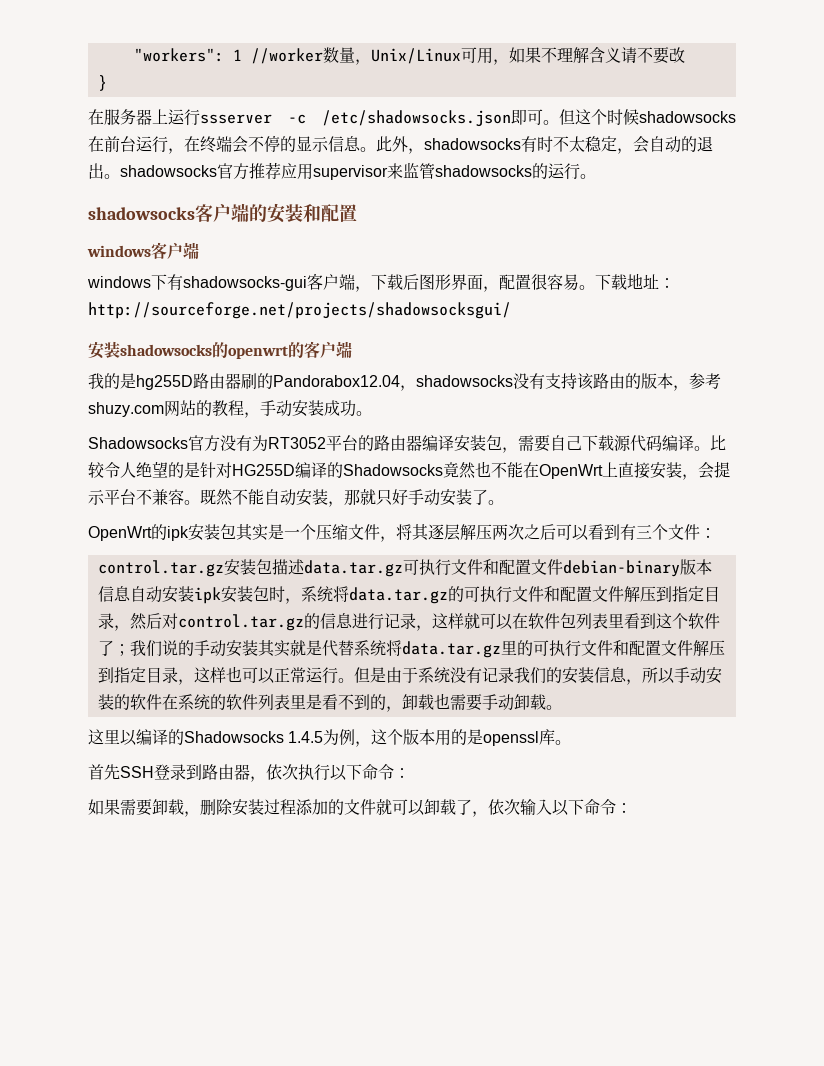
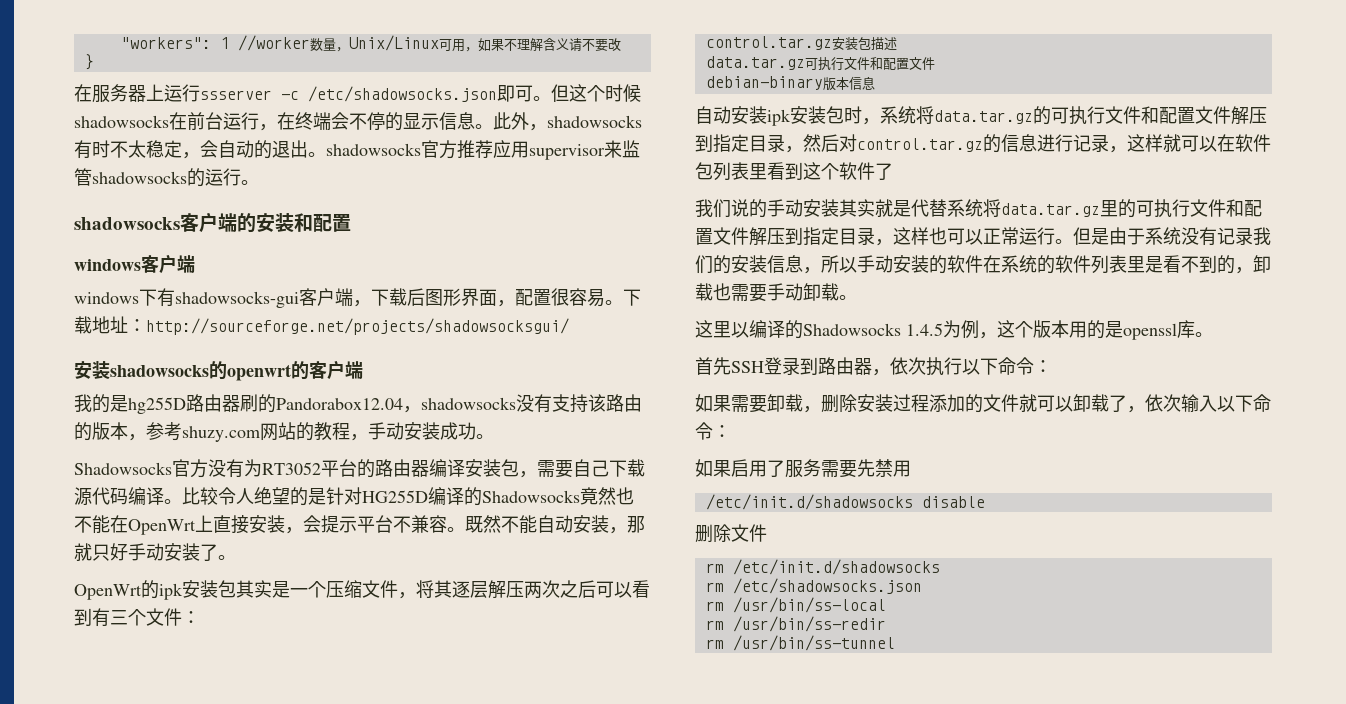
- control.tar.gz安装包描述data.tar.gz可执行文件和配置文件debian-binary版本信息自动安装ipk安装包时，系统将data.tar.gz的可执行文件和配置文件解压到指定目录，然后对control.tar.gz的信息进行记录，这样就可以在软件包列表里看到这个软件了；我们说的手动安装其实就是代替系统将data.tar.gz里的可执行文件和配置文件解压到指定目录，这样也可以正常运行。
+ control.tar.gz安装包描述
+ data.tar.gz可执行文件和配置文件
+ debian-binary版本信息
+ 自动安装ipk安装包时，系统将data.tar.gz的可执行文件和配置文件解压到指定目录，然后对control.tar.gz的信息进行记录，这样就可以在软件包列表里看到这个软件了
+ 我们说的手动安装其实就是代替系统将data.tar.gz里的可执行文件和配置文件解压到指定目录，这样也可以正常运行。
+ 如果启用了服务需要先禁用
+ /etc/init.d/shadowsocks disable
+ 删除文件
+ rm /etc/init.d/shadowsocks
+ rm /etc/shadowsocks.json
+ rm /usr/bin/ss-local
+ rm /usr/bin/ss-redir
+ rm /usr/bin/ss-tunnel

